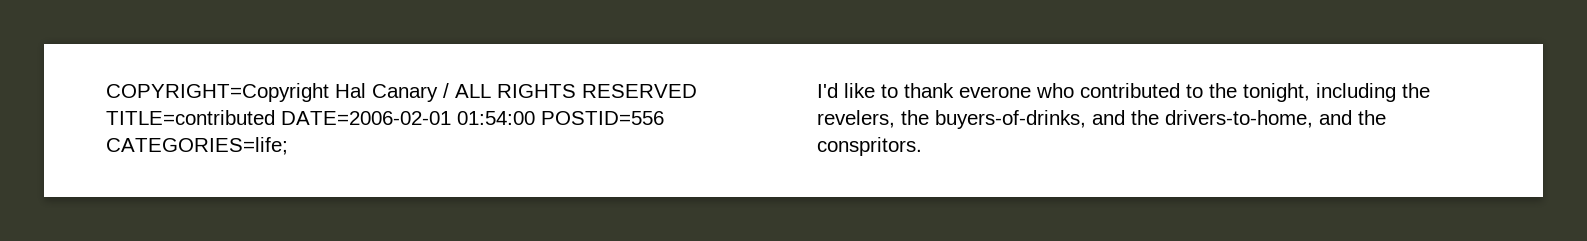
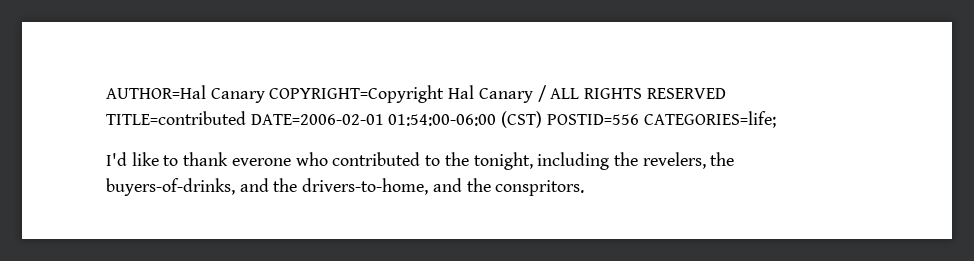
- COPYRIGHT=Copyright Hal Canary / ALL RIGHTS RESERVED TITLE=contributed DATE=2006-02-01 01:54:00 POSTID=556 CATEGORIES=life;
+ AUTHOR=Hal Canary COPYRIGHT=Copyright Hal Canary / ALL RIGHTS RESERVED TITLE=contributed DATE=2006-02-01 01:54:00-06:00 (CST) POSTID=556 CATEGORIES=life;

